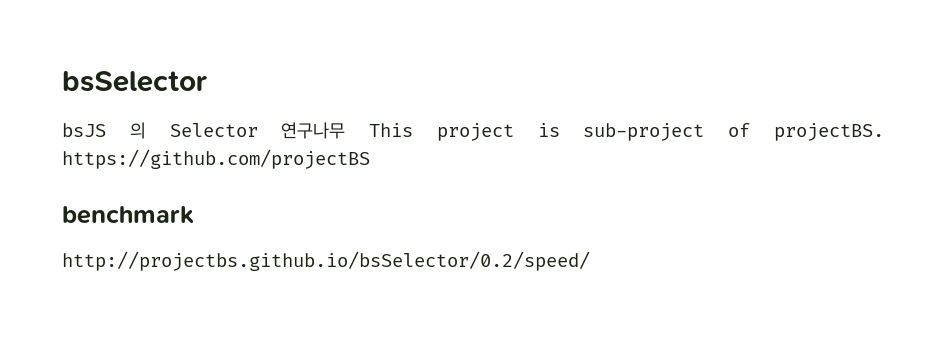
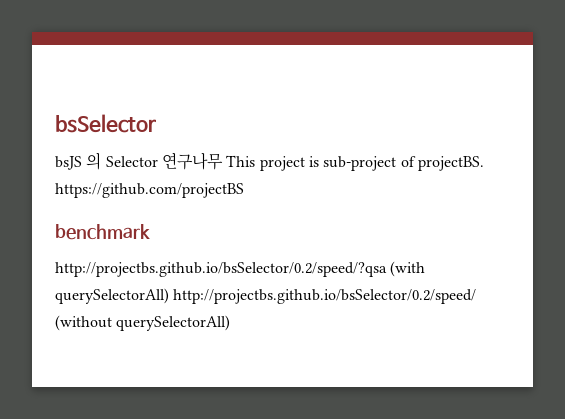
- http://projectbs.github.io/bsSelector/0.2/speed/
+ http://projectbs.github.io/bsSelector/0.2/speed/?qsa (with querySelectorAll) http://projectbs.github.io/bsSelector/0.2/speed/ (without querySelectorAll)

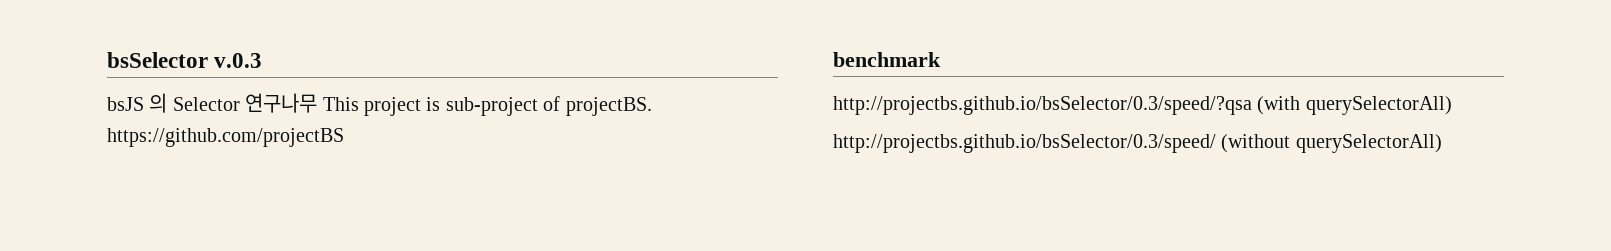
- bsSelector
+ bsSelector v.0.3
- http://projectbs.github.io/bsSelector/0.2/speed/?qsa (with querySelectorAll) http://projectbs.github.io/bsSelector/0.2/speed/ (without querySelectorAll)
+ http://projectbs.github.io/bsSelector/0.3/speed/?qsa (with querySelectorAll)
+ http://projectbs.github.io/bsSelector/0.3/speed/ (without querySelectorAll)

